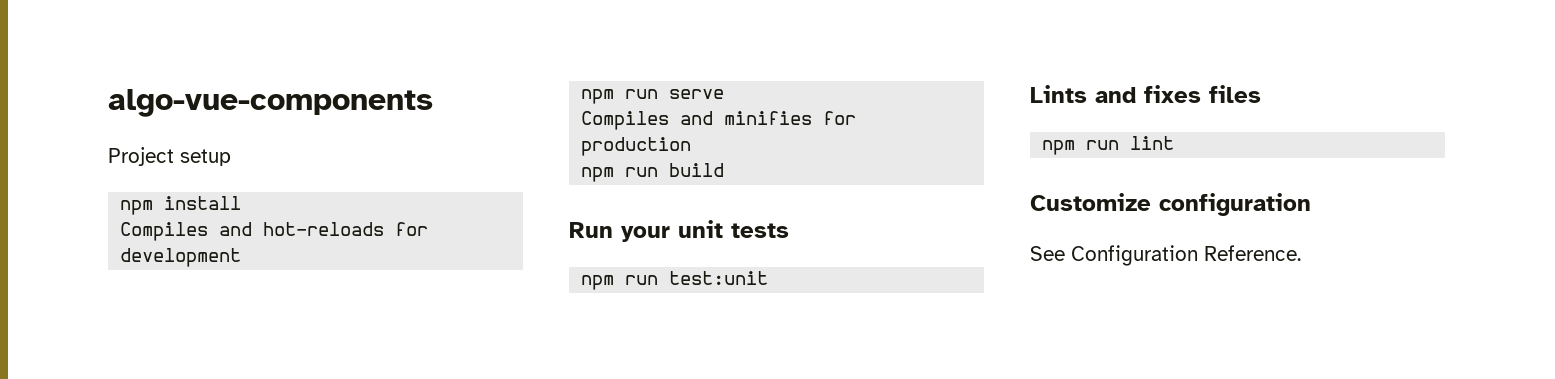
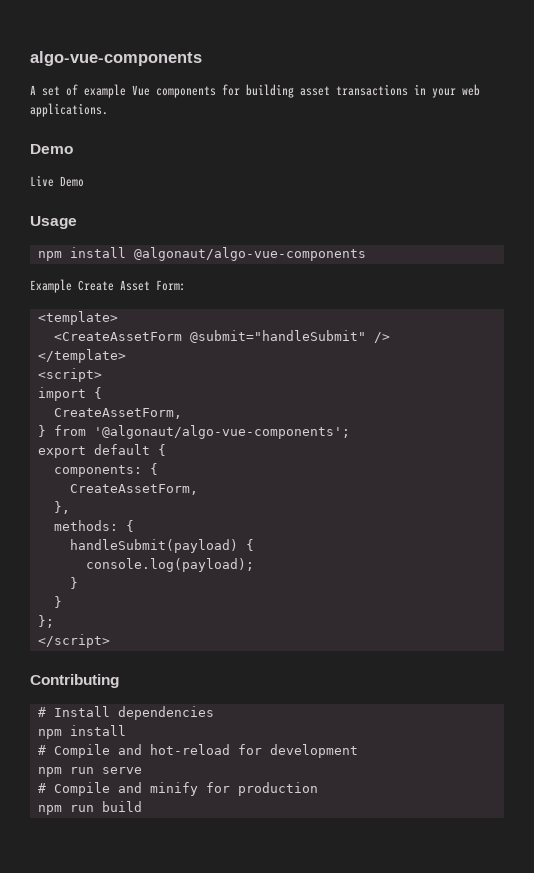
- Project setup
+ A set of example Vue components for building asset transactions in your web applications.
+ Demo
+ Live Demo
+ Usage
+ npm install @algonaut/algo-vue-components
+ Example Create Asset Form:
+ <template>
+ <CreateAssetForm @submit="handleSubmit" />
+ </template>
+ <script>
+ import {
+ CreateAssetForm,
+ } from '@algonaut/algo-vue-components';
+ export default {
+ components: {
+ CreateAssetForm,
+ },
+ methods: {
+ handleSubmit(payload) {
+ console.log(payload);
+ }
+ }
+ };
+ </script>
+ Contributing
+ # Install dependencies
  npm install
- Compiles and hot-reloads for development
+ # Compile and hot-reload for development
- Compiles and minifies for production
+ # Compile and minify for production
- Run your unit tests
- npm run test:unit
- Lints and fixes files
- npm run lint
- Customize configuration
- See Configuration Reference.

